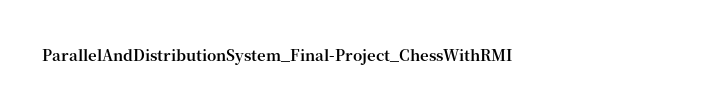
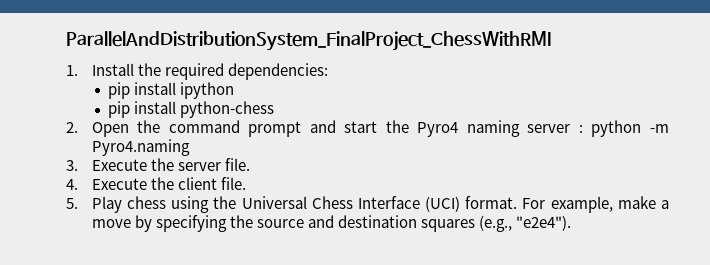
- ParallelAndDistributionSystem_Final-Project_ChessWithRMI
+ ParallelAndDistributionSystem_FinalProject_ChessWithRMI
+ 1. Install the required dependencies:
+ pip install ipython
+ pip install python-chess
+ 2. Open the command prompt and start the Pyro4 naming server : python -m Pyro4.naming
+ 3. Execute the server file.
+ 4. Execute the client file.
+ 5. Play chess using the Universal Chess Interface (UCI) format. For example, make a move by specifying the source and destination squares (e.g., "e2e4").

